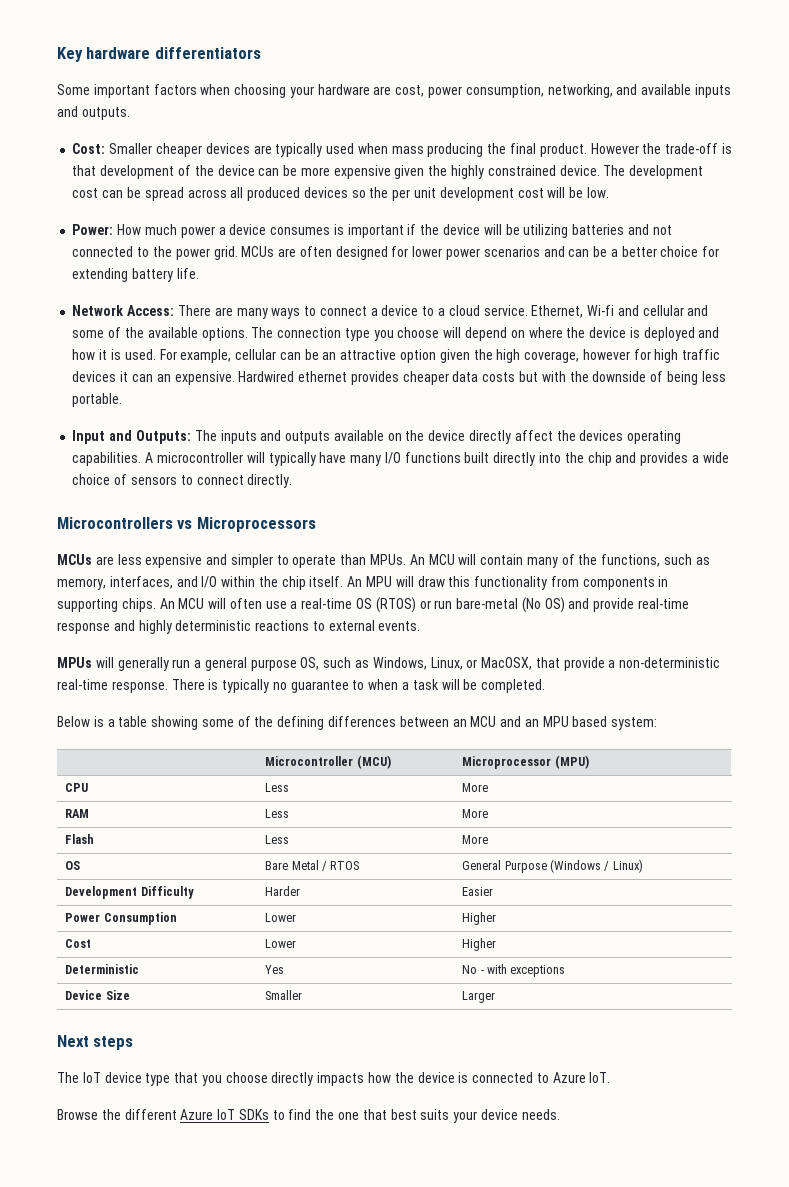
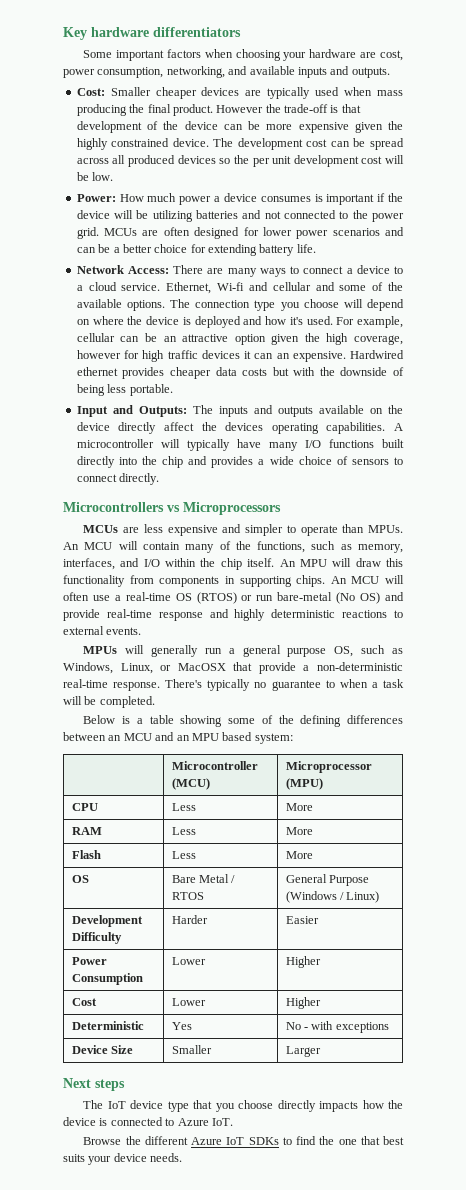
- The connection type you choose will depend on where the device is deployed and how it is used.
+ The connection type you choose will depend on where the device is deployed and how it's used.
- MPUs will generally run a general purpose OS, such as Windows, Linux, or MacOSX, that provide a non-deterministic real-time response.
+ MPUs will generally run a general purpose OS, such as Windows, Linux, or MacOSX that provide a non-deterministic real-time response.
- There is typically no guarantee to when a task will be completed.
+ There's typically no guarantee to when a task will be completed.

